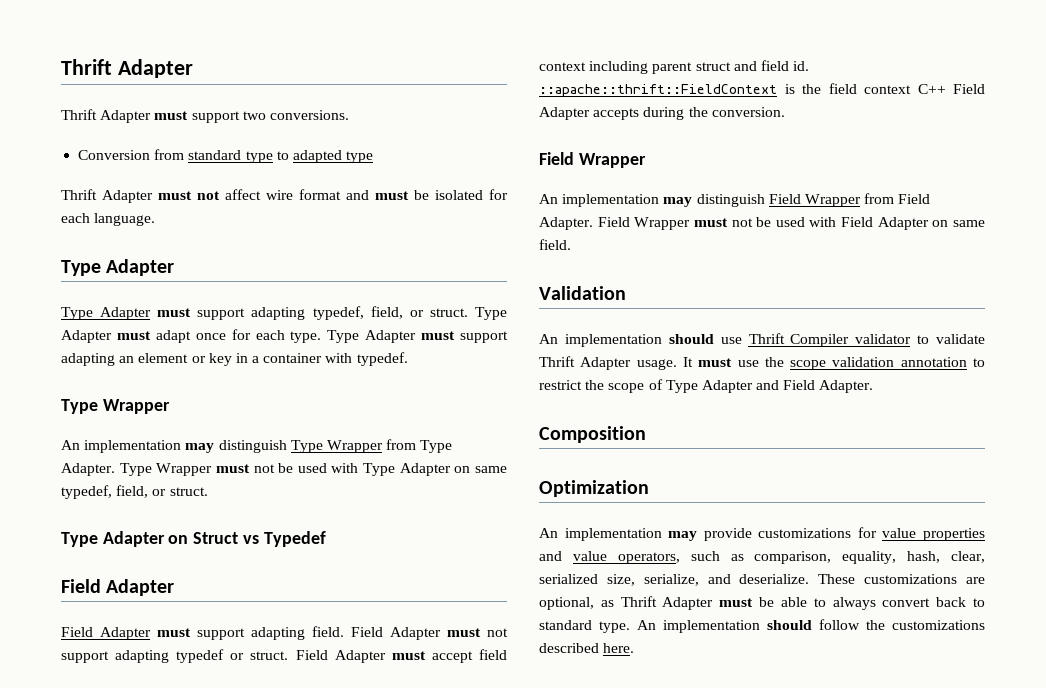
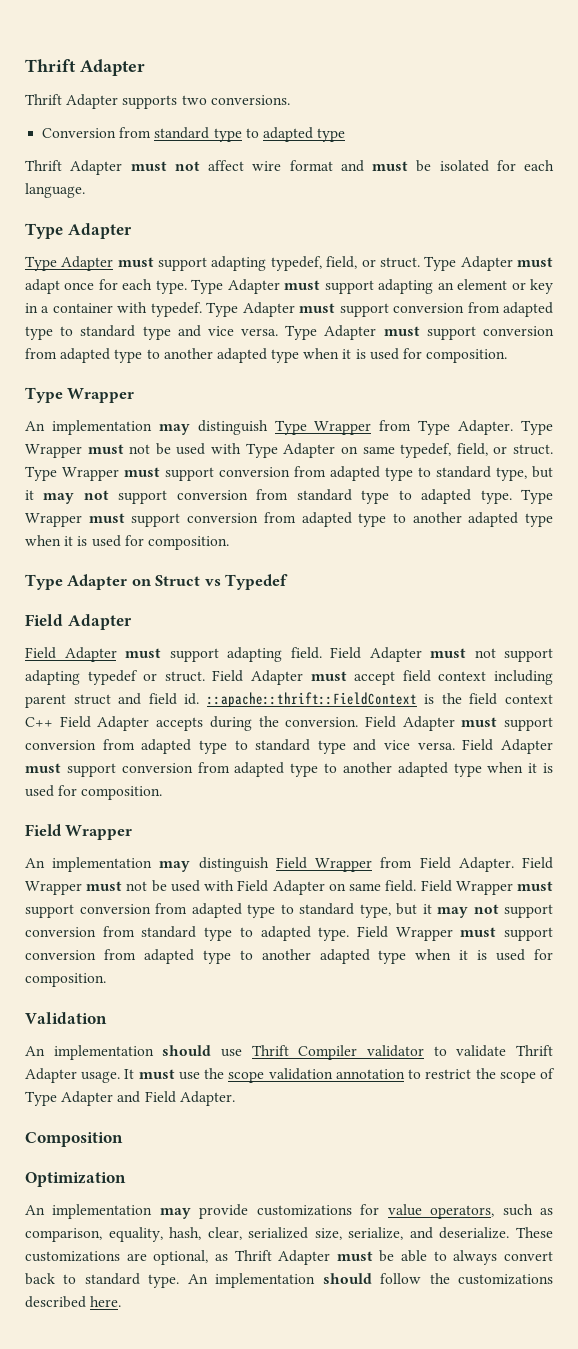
- Thrift Adapter must support two conversions.
+ Thrift Adapter supports two conversions.
+ Type Adapter must support conversion from adapted type to standard type and vice versa. Type Adapter must support conversion from adapted type to another adapted type when it is used for composition.
+ Type Wrapper must support conversion from adapted type to standard type, but it may not support conversion from standard type to adapted type. Type Wrapper must support conversion from adapted type to another adapted type when it is used for composition.
+ Field Adapter must support conversion from adapted type to standard type and vice versa. Field Adapter must support conversion from adapted type to another adapted type when it is used for composition.
+ Field Wrapper must support conversion from adapted type to standard type, but it may not support conversion from standard type to adapted type. Field Wrapper must support conversion from adapted type to another adapted type when it is used for composition.
- An implementation may provide customizations for value properties and value operators, such as comparison, equality, hash, clear, serialized size, serialize, and deserialize.
+ An implementation may provide customizations for value operators, such as comparison, equality, hash, clear, serialized size, serialize, and deserialize.

